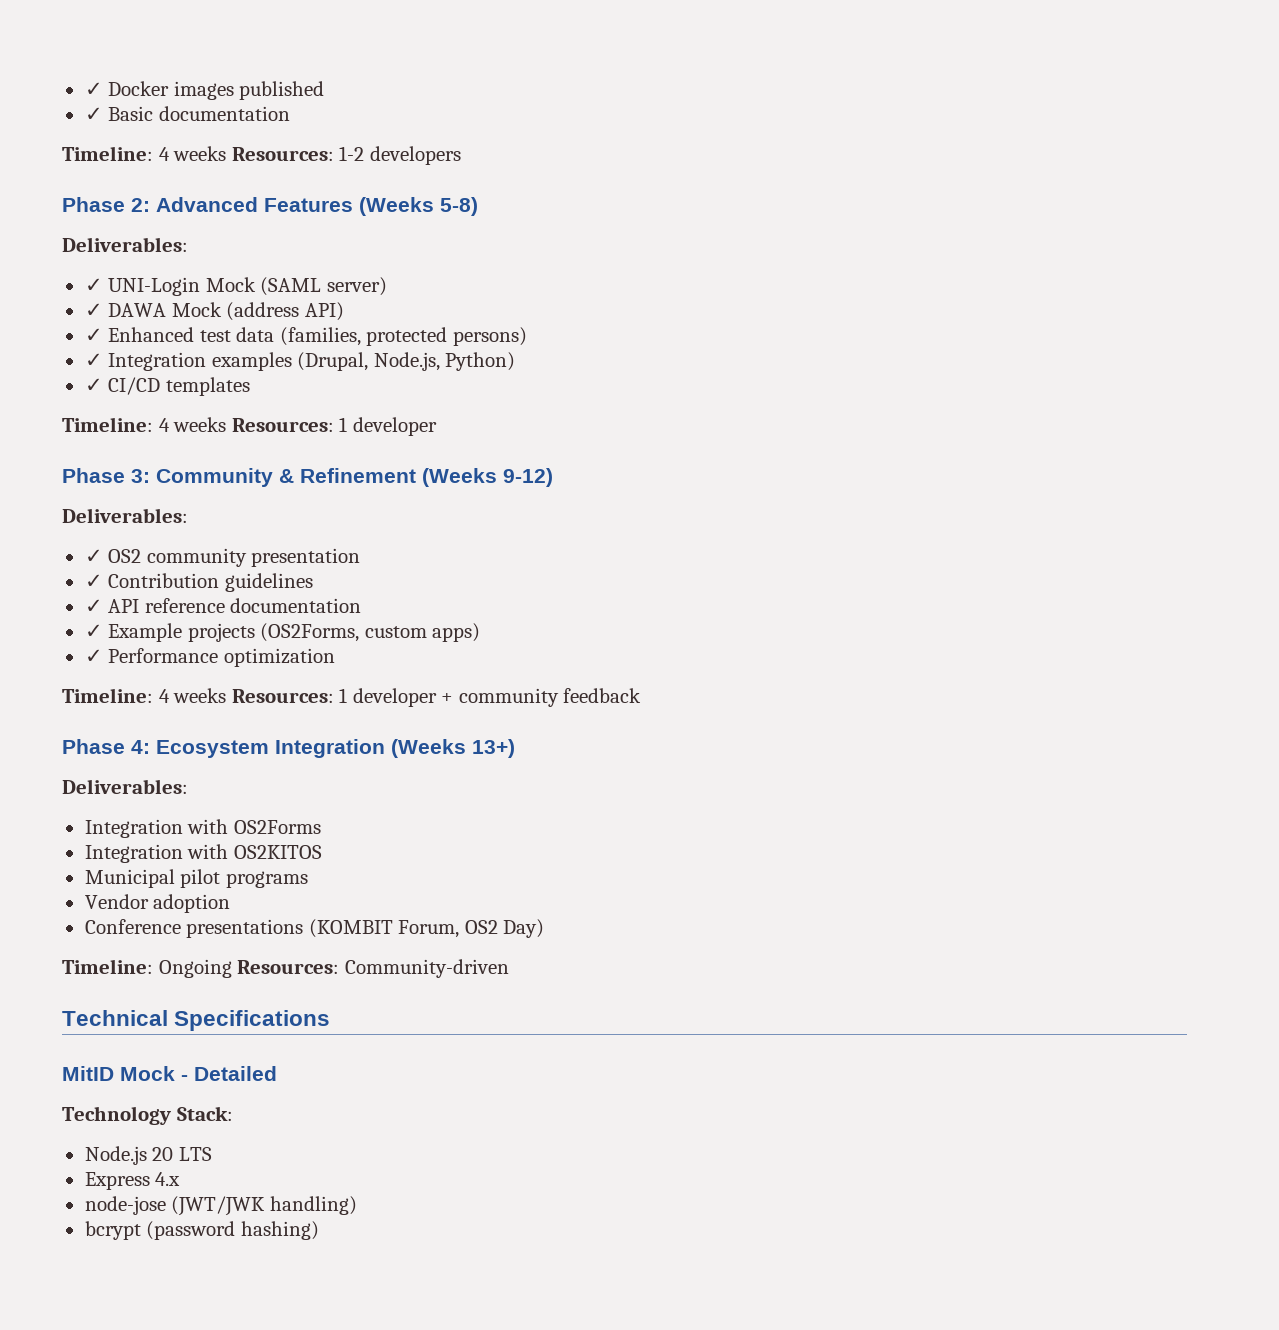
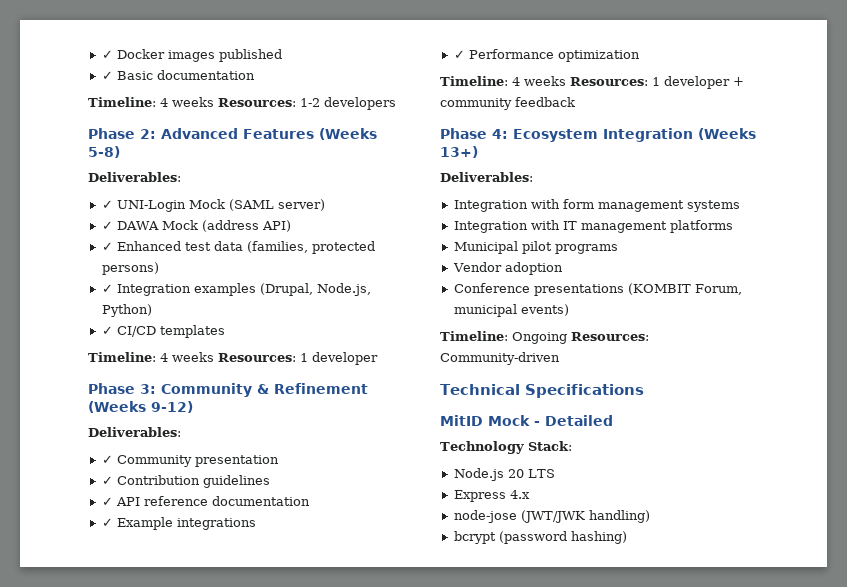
- ✓ OS2 community presentation
+ ✓ Community presentation
- ✓ Example projects (OS2Forms, custom apps)
+ ✓ Example integrations
- Integration with OS2Forms
- Integration with OS2KITOS
+ Integration with form management systems
+ Integration with IT management platforms
- Conference presentations (KOMBIT Forum, OS2 Day)
+ Conference presentations (KOMBIT Forum, municipal events)

